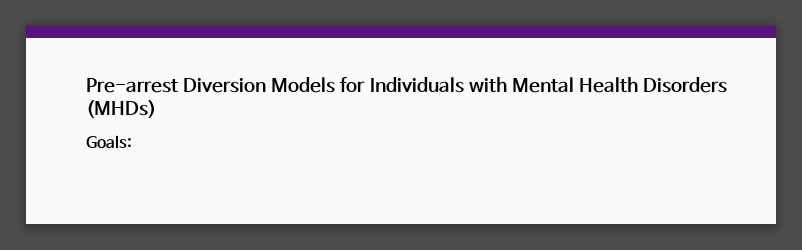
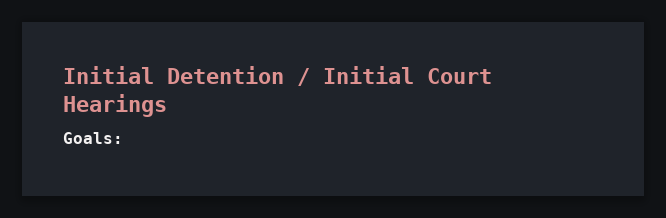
- Pre-arrest Diversion Models for Individuals with Mental Health Disorders (MHDs)
+ Initial Detention / Initial Court Hearings

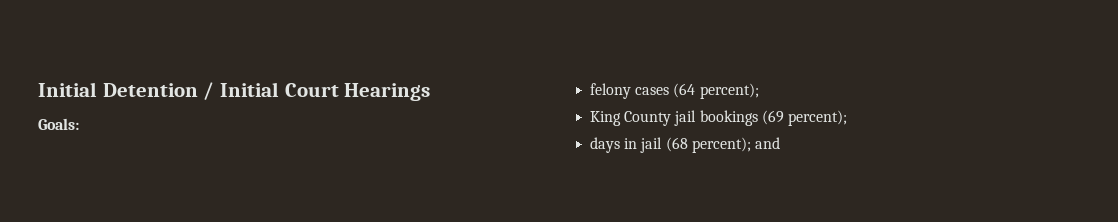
+ felony cases (64 percent);
+ King County jail bookings (69 percent);
+ days in jail (68 percent); and

